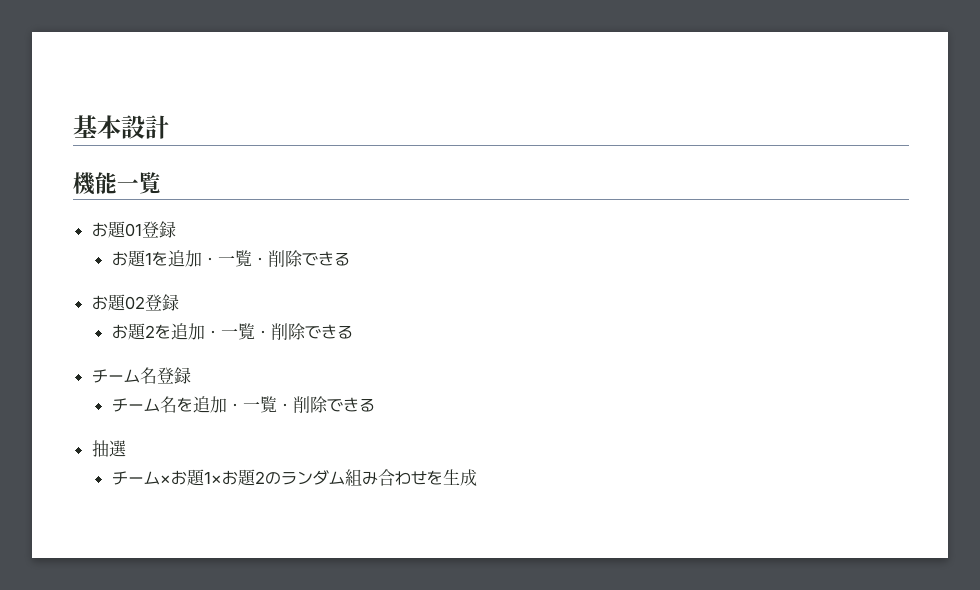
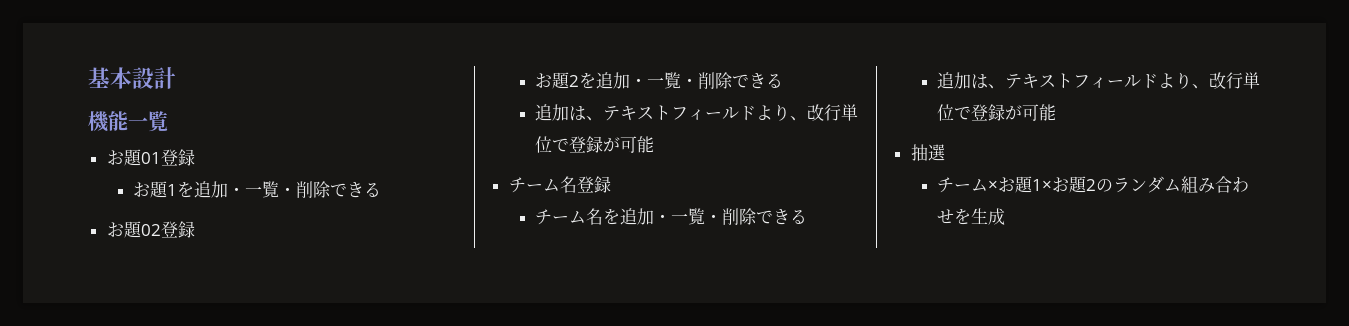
  お題2を追加・一覧・削除できる
+ 追加は、テキストフィールドより、改行単位で登録が可能
  チーム名を追加・一覧・削除できる
+ 追加は、テキストフィールドより、改行単位で登録が可能

